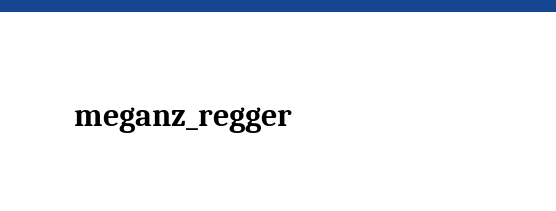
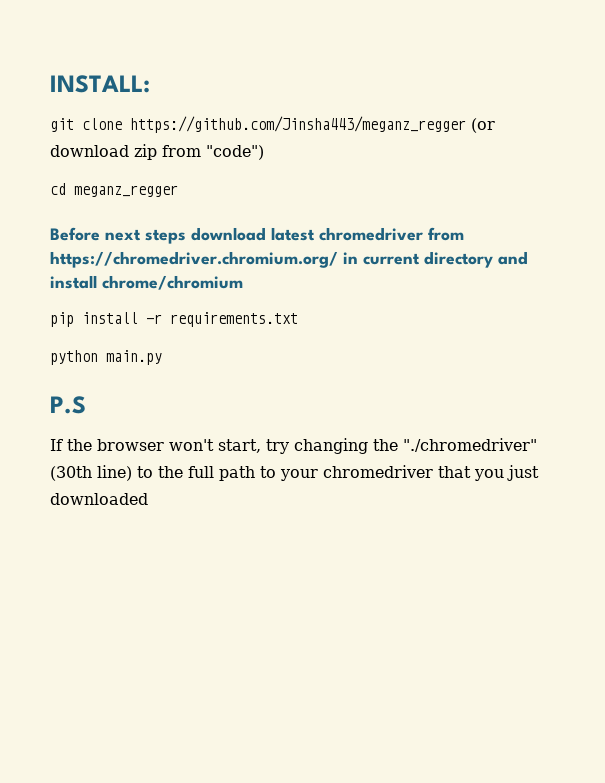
- meganz_regger
+ INSTALL:
+ git clone https://github.com/Jinsha443/meganz_regger (or download zip from "code")
+ cd meganz_regger
+ Before next steps download latest chromedriver from https://chromedriver.chromium.org/ in current directory and install chrome/chromium
+ pip install -r requirements.txt
+ python main.py
+ P.S
+ If the browser won't start, try changing the "./chromedriver" (30th line) to the full path to your chromedriver that you just downloaded

